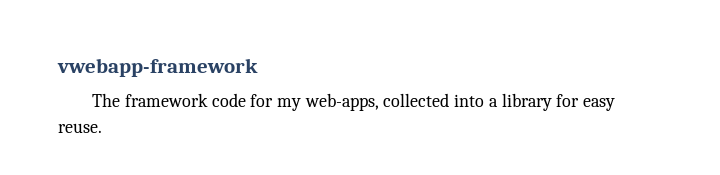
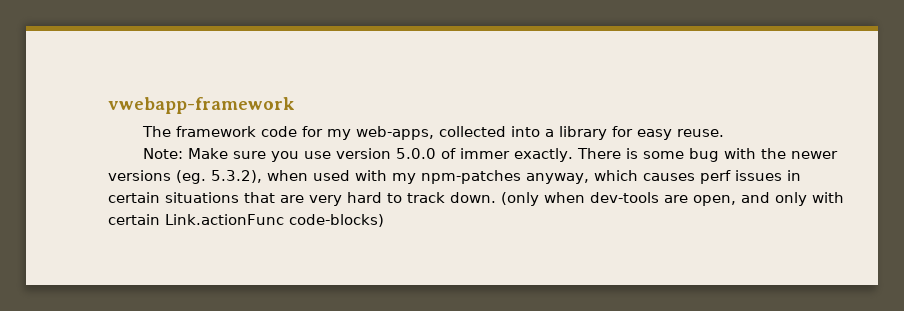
+ Note: Make sure you use version 5.0.0 of immer exactly. There is some bug with the newer versions (eg. 5.3.2), when used with my npm-patches anyway, which causes perf issues in certain situations that are very hard to track down. (only when dev-tools are open, and only with certain Link.actionFunc code-blocks)

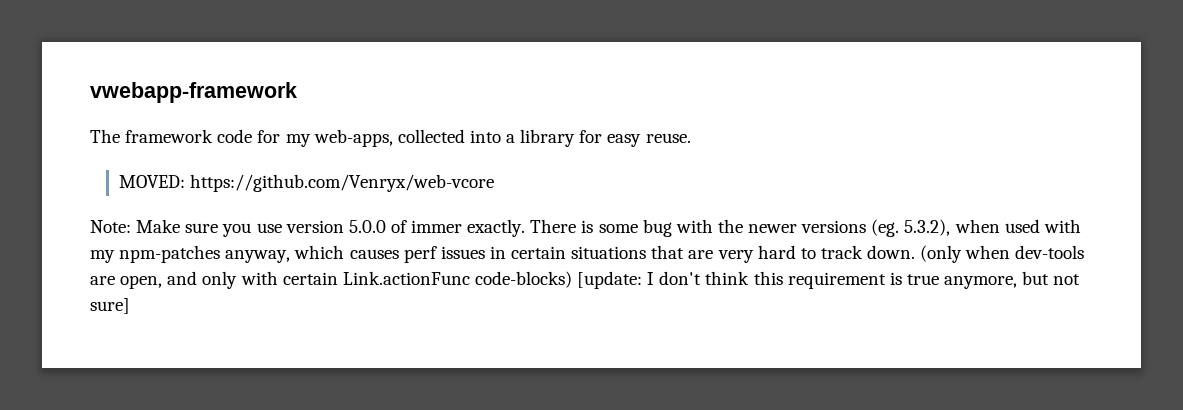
+ MOVED: https://github.com/Venryx/web-vcore
- (only when dev-tools are open, and only with certain Link.actionFunc code-blocks)
+ (only when dev-tools are open, and only with certain Link.actionFunc code-blocks) [update: I don't think this requirement is true anymore, but not sure]

